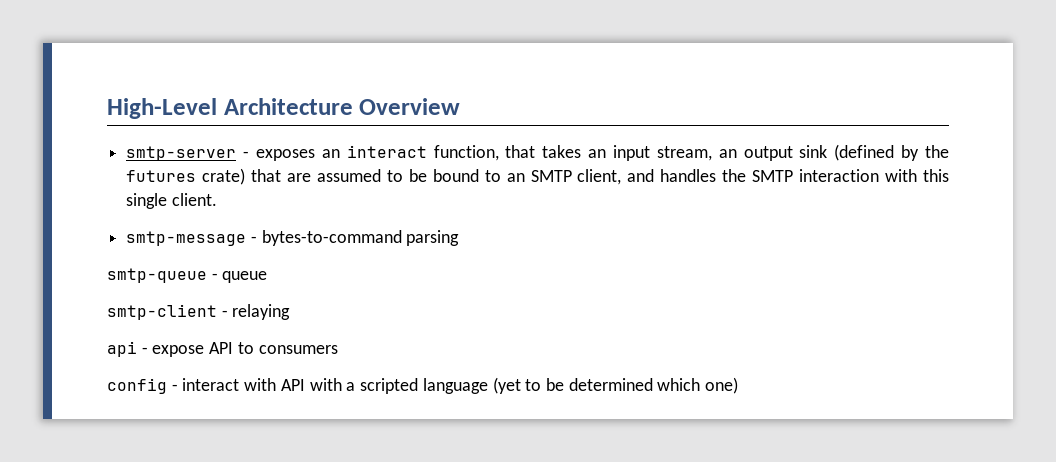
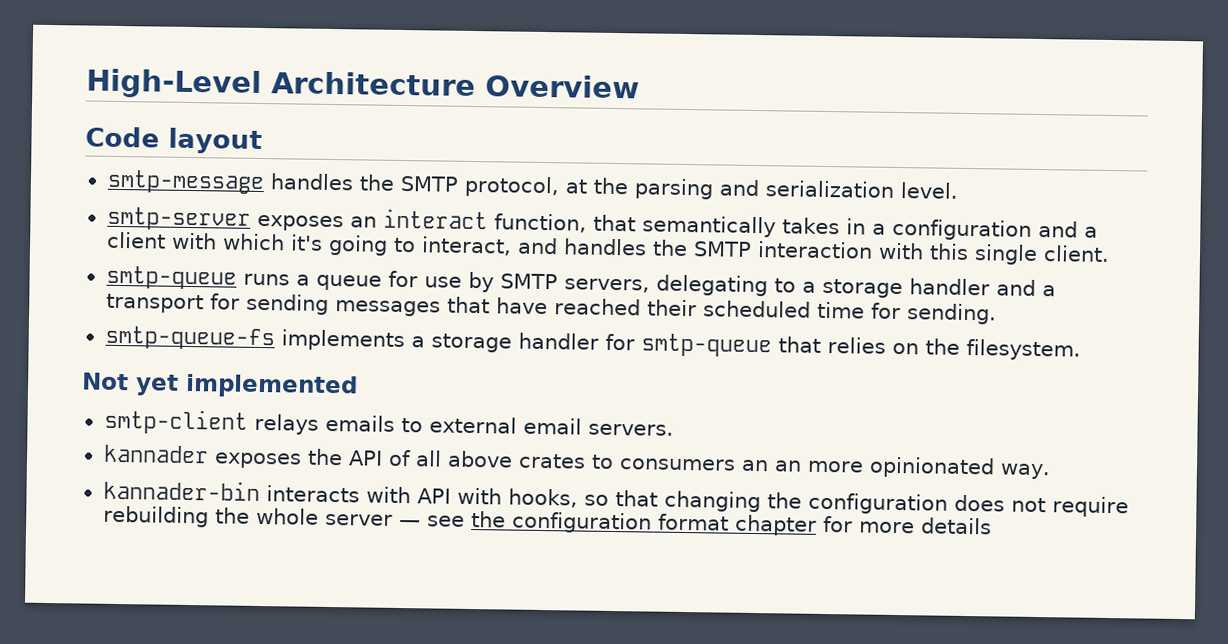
+ Code layout
+ smtp-message handles the SMTP protocol, at the parsing and serialization level.
- smtp-server - exposes an interact function, that takes an input stream, an output sink (defined by the futures crate) that are assumed to be bound to an SMTP client, and handles the SMTP interaction with this single client.
+ smtp-server exposes an interact function, that semantically takes in a configuration and a client with which it's going to interact, and handles the SMTP interaction with this single client.
- smtp-message - bytes-to-command parsing
- smtp-queue - queue
- smtp-client - relaying
- api - expose API to consumers
- config - interact with API with a scripted language (yet to be determined which one)
+ smtp-queue runs a queue for use by SMTP servers, delegating to a storage handler and a transport for sending messages that have reached their scheduled time for sending.
+ smtp-queue-fs implements a storage handler for smtp-queue that relies on the filesystem.
+ Not yet implemented
+ smtp-client relays emails to external email servers.
+ kannader exposes the API of all above crates to consumers an an more opinionated way.
+ kannader-bin interacts with API with hooks, so that changing the configuration does not require rebuilding the whole server — see the configuration format chapter for more details

